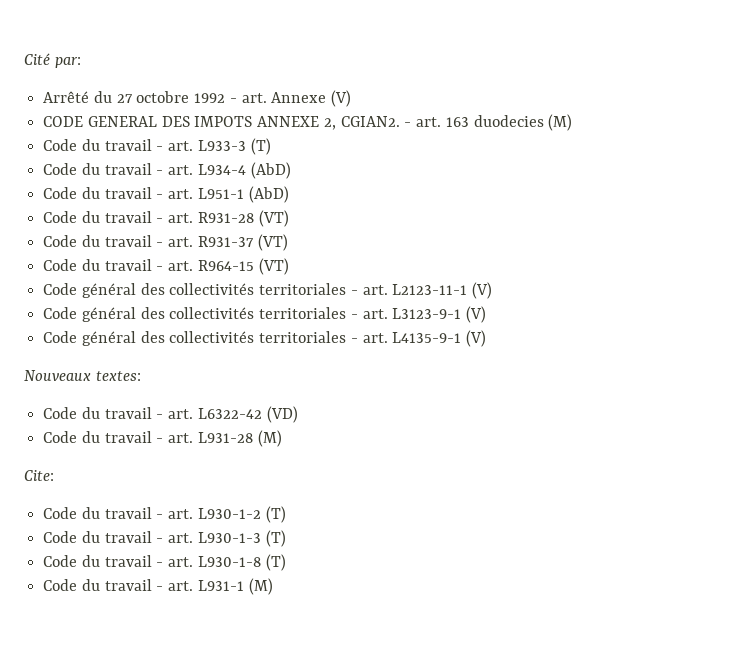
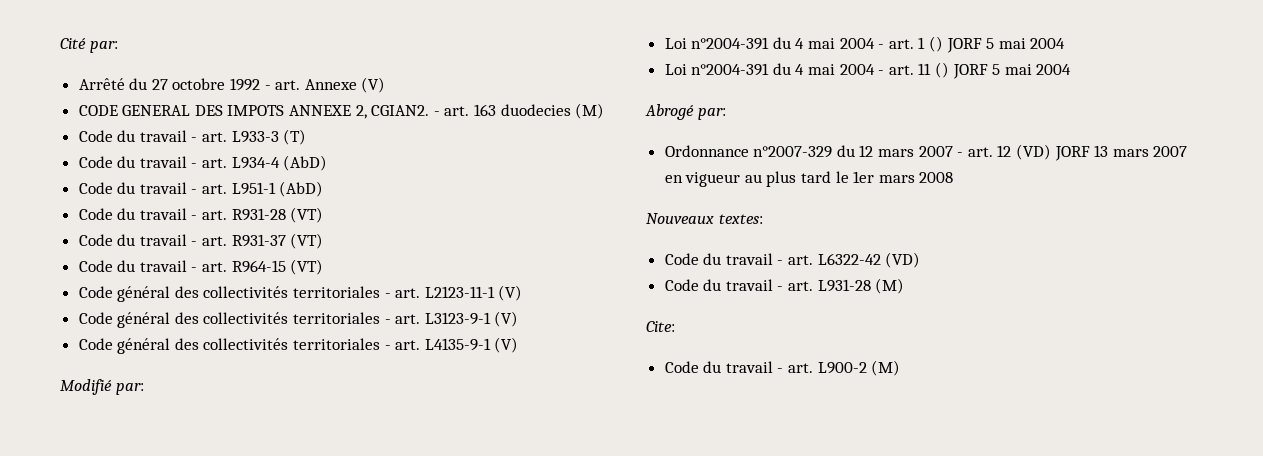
+ Modifié par:
+ Loi n°2004-391 du 4 mai 2004 - art. 1 () JORF 5 mai 2004
+ Loi n°2004-391 du 4 mai 2004 - art. 11 () JORF 5 mai 2004
+ Abrogé par:
+ Ordonnance n°2007-329 du 12 mars 2007 - art. 12 (VD) JORF 13 mars 2007 en vigueur au plus tard le 1er mars 2008
- Code du travail - art. L930-1-2 (T)
- Code du travail - art. L930-1-3 (T)
- Code du travail - art. L930-1-8 (T)
- Code du travail - art. L931-1 (M)
+ Code du travail - art. L900-2 (M)

